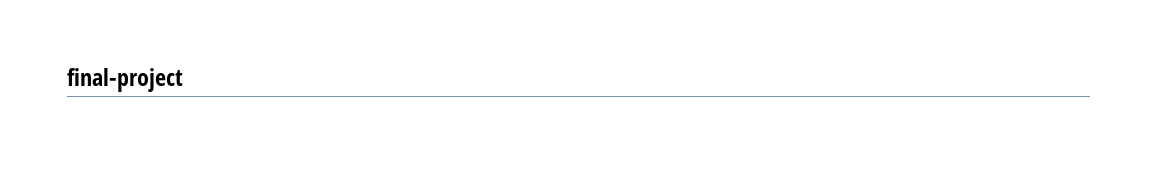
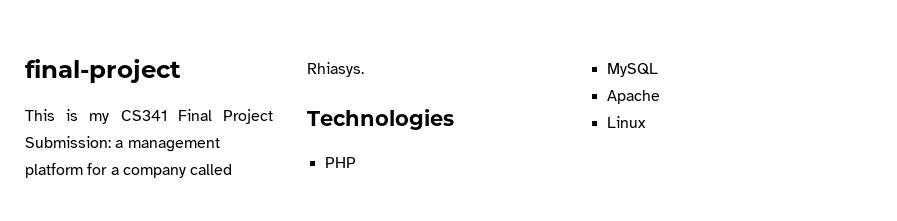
+ This is my CS341 Final Project Submission: a management platform for a company called Rhiasys.
+ Technologies
+ PHP
+ MySQL
+ Apache
+ Linux

